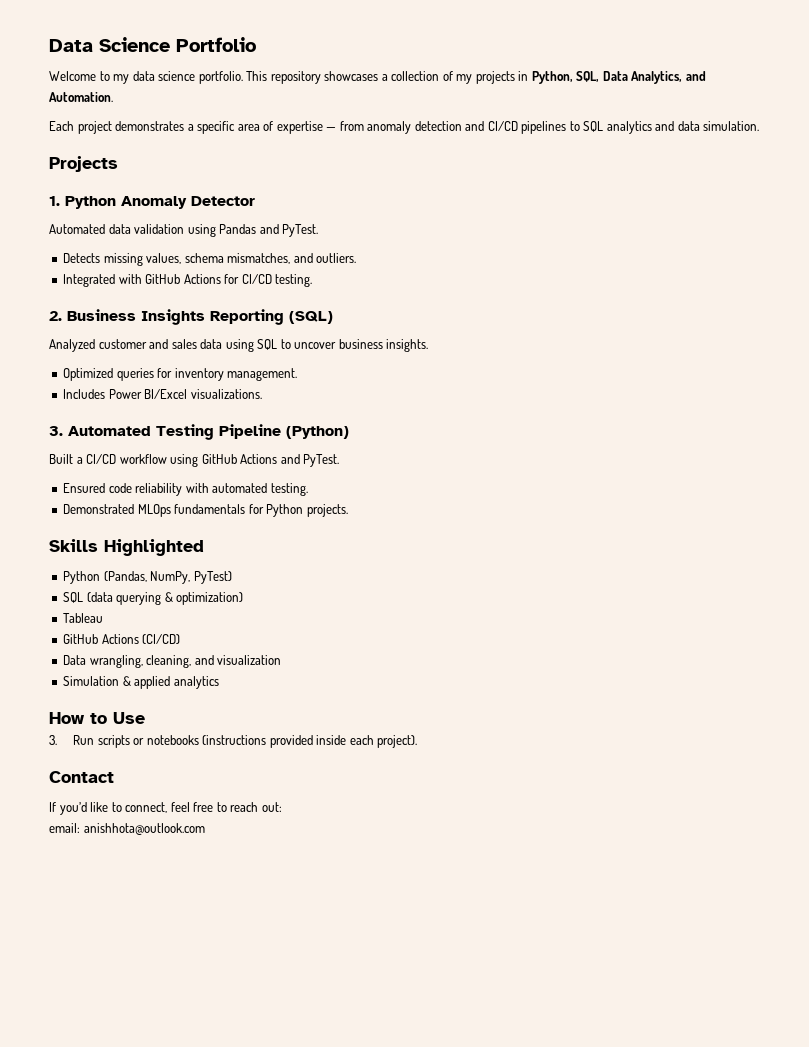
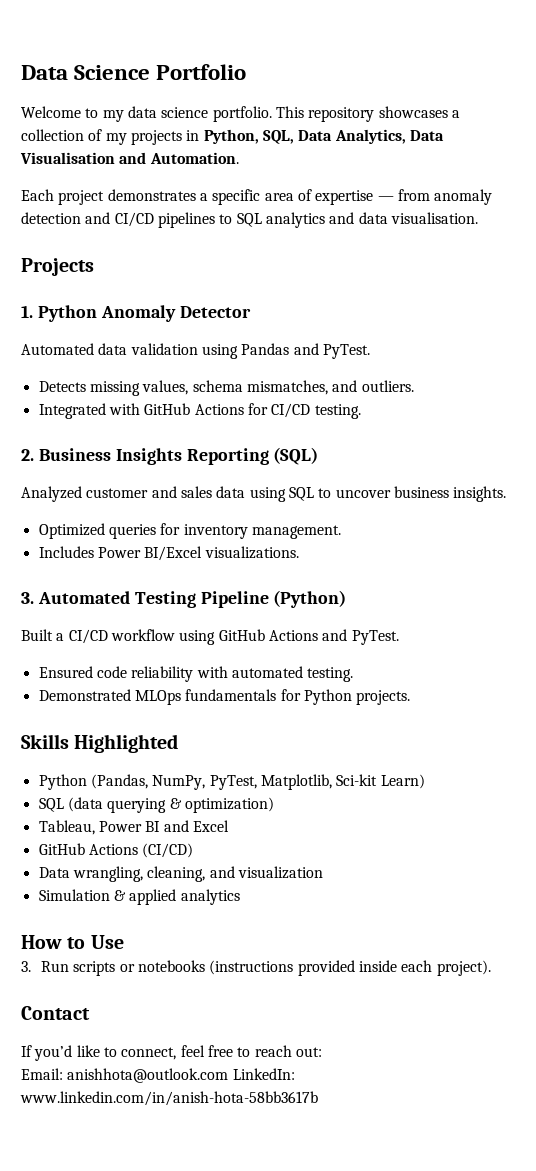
- This repository showcases a collection of my projects in Python, SQL, Data Analytics, and Automation.
+ This repository showcases a collection of my projects in Python, SQL, Data Analytics, Data Visualisation and Automation.
- Each project demonstrates a specific area of expertise — from anomaly detection and CI/CD pipelines to SQL analytics and data simulation.
+ Each project demonstrates a specific area of expertise — from anomaly detection and CI/CD pipelines to SQL analytics and data visualisation.
- Python (Pandas, NumPy, PyTest)
+ Python (Pandas, NumPy, PyTest, Matplotlib, Sci-kit Learn)
- Tableau
+ Tableau, Power BI and Excel
- email: anishhota@outlook.com
+ Email: anishhota@outlook.com LinkedIn: www.linkedin.com/in/anish-hota-58bb3617b

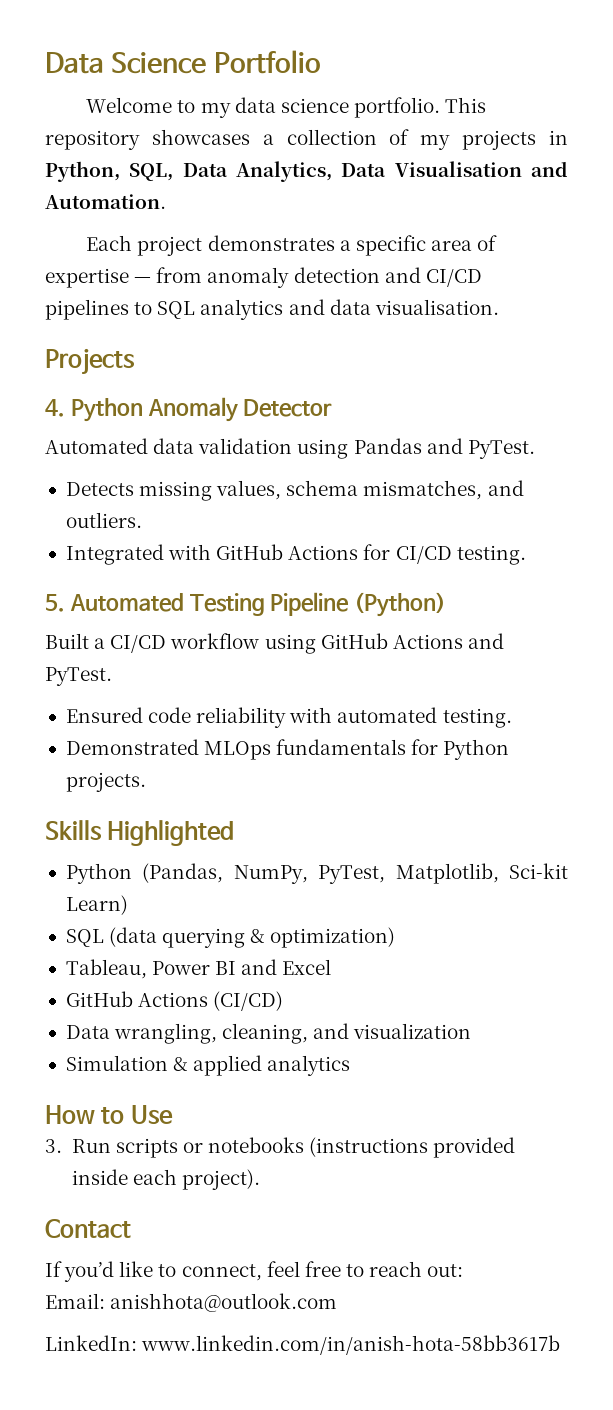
- 1. Python Anomaly Detector
+ 4. Python Anomaly Detector
- 2. Business Insights Reporting (SQL)
- Analyzed customer and sales data using SQL to uncover business insights.
- Optimized queries for inventory management.
- Includes Power BI/Excel visualizations.
- 3. Automated Testing Pipeline (Python)
+ 5. Automated Testing Pipeline (Python)
- Email: anishhota@outlook.com LinkedIn: www.linkedin.com/in/anish-hota-58bb3617b
+ Email: anishhota@outlook.com
+ LinkedIn: www.linkedin.com/in/anish-hota-58bb3617b

